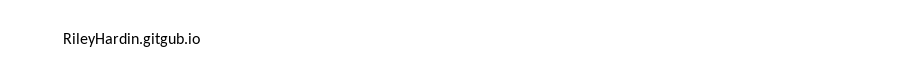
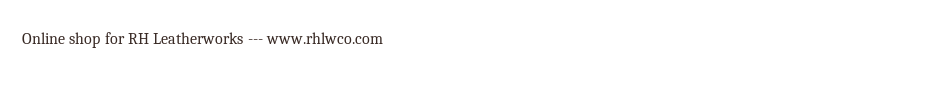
- RileyHardin.gitgub.io
+ Online shop for RH Leatherworks --- www.rhlwco.com

